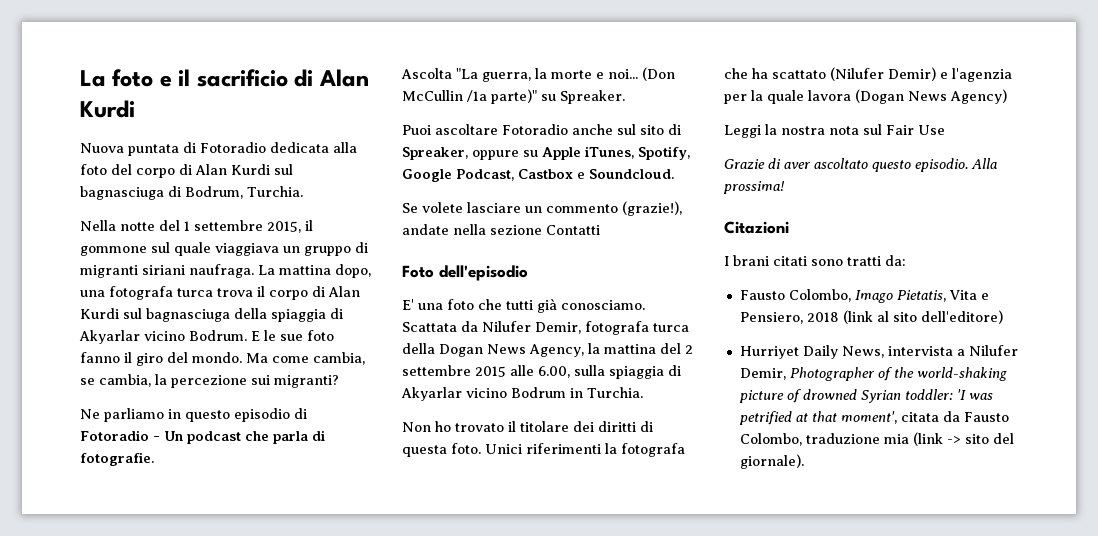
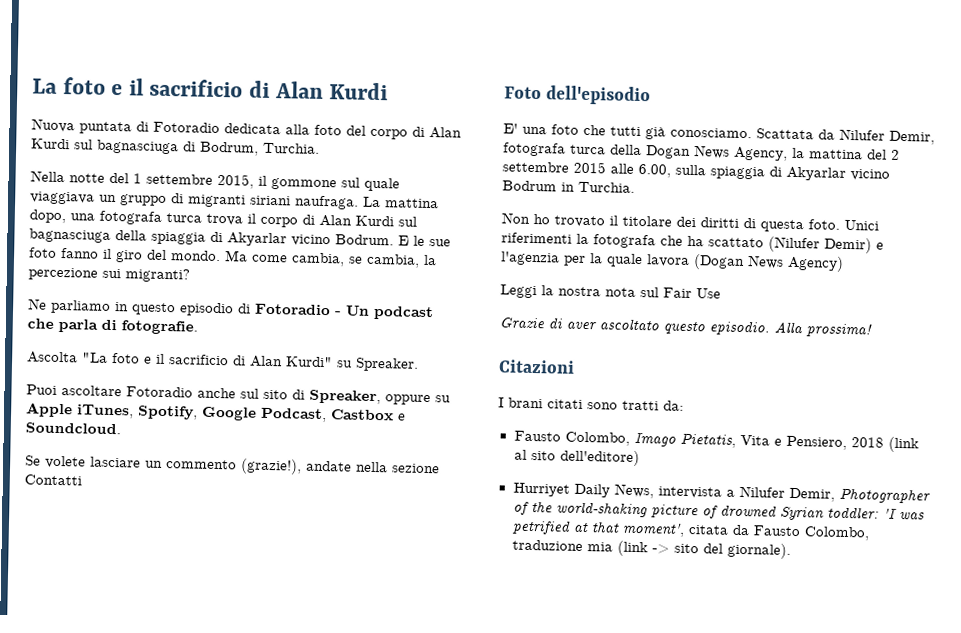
- Ascolta "La guerra, la morte e noi... (Don McCullin /1a parte)" su Spreaker.
+ Ascolta "La foto e il sacrificio di Alan Kurdi" su Spreaker.

